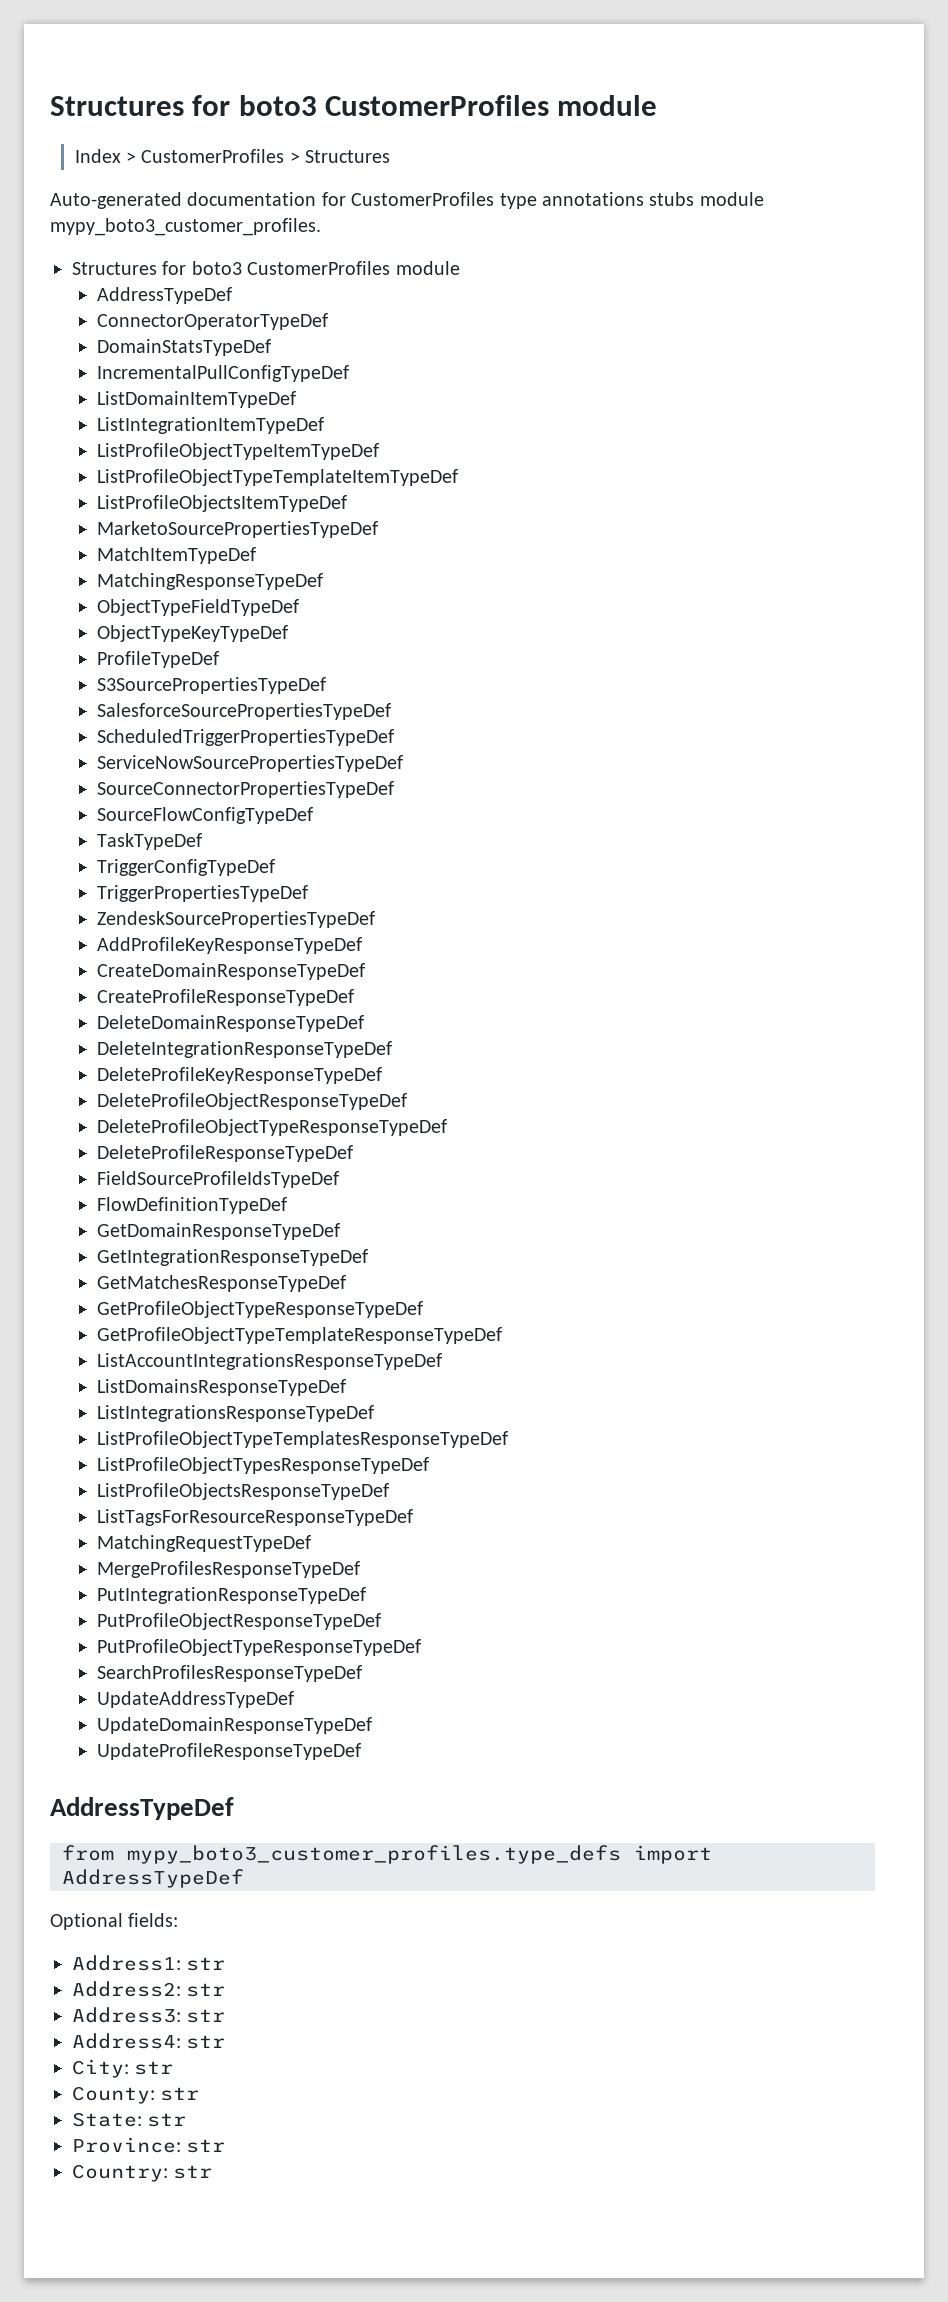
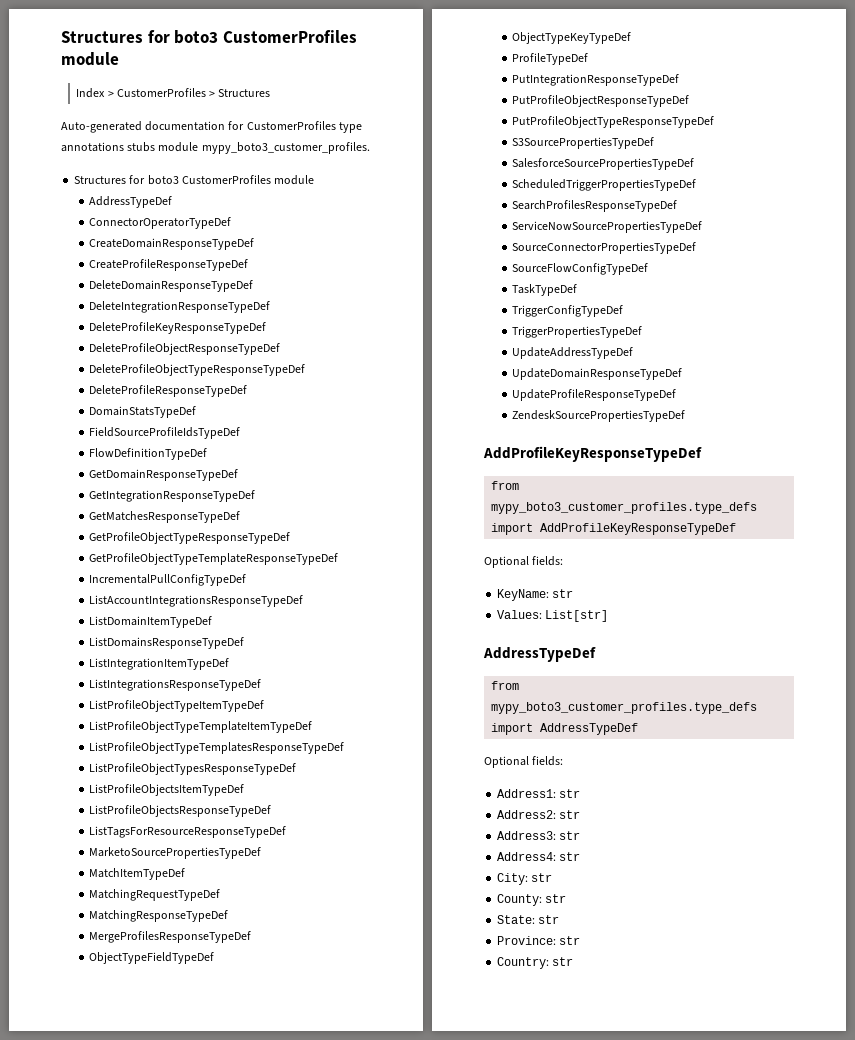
- DomainStatsTypeDef
- IncrementalPullConfigTypeDef
- ListDomainItemTypeDef
- ListIntegrationItemTypeDef
- ListProfileObjectTypeItemTypeDef
- ListProfileObjectTypeTemplateItemTypeDef
- ListProfileObjectsItemTypeDef
- MarketoSourcePropertiesTypeDef
- MatchItemTypeDef
- MatchingResponseTypeDef
- ObjectTypeFieldTypeDef
- ObjectTypeKeyTypeDef
- ProfileTypeDef
- S3SourcePropertiesTypeDef
- SalesforceSourcePropertiesTypeDef
- ScheduledTriggerPropertiesTypeDef
- ServiceNowSourcePropertiesTypeDef
- SourceConnectorPropertiesTypeDef
- SourceFlowConfigTypeDef
- TaskTypeDef
- TriggerConfigTypeDef
- TriggerPropertiesTypeDef
- ZendeskSourcePropertiesTypeDef
- AddProfileKeyResponseTypeDef
+ DomainStatsTypeDef
+ IncrementalPullConfigTypeDef
+ ListDomainItemTypeDef
+ ListIntegrationItemTypeDef
+ ListProfileObjectTypeItemTypeDef
+ ListProfileObjectTypeTemplateItemTypeDef
+ ListProfileObjectsItemTypeDef
+ MarketoSourcePropertiesTypeDef
+ MatchItemTypeDef
+ MatchingResponseTypeDef
+ ObjectTypeFieldTypeDef
+ ObjectTypeKeyTypeDef
+ ProfileTypeDef
+ S3SourcePropertiesTypeDef
+ SalesforceSourcePropertiesTypeDef
+ ScheduledTriggerPropertiesTypeDef
  SearchProfilesResponseTypeDef
+ ServiceNowSourcePropertiesTypeDef
+ SourceConnectorPropertiesTypeDef
+ SourceFlowConfigTypeDef
+ TaskTypeDef
+ TriggerConfigTypeDef
+ TriggerPropertiesTypeDef
  UpdateAddressTypeDef
  UpdateDomainResponseTypeDef
  UpdateProfileResponseTypeDef
+ ZendeskSourcePropertiesTypeDef
+ AddProfileKeyResponseTypeDef
+ from mypy_boto3_customer_profiles.type_defs import AddProfileKeyResponseTypeDef
+ Optional fields:
+ KeyName: str
+ Values: List[str]

